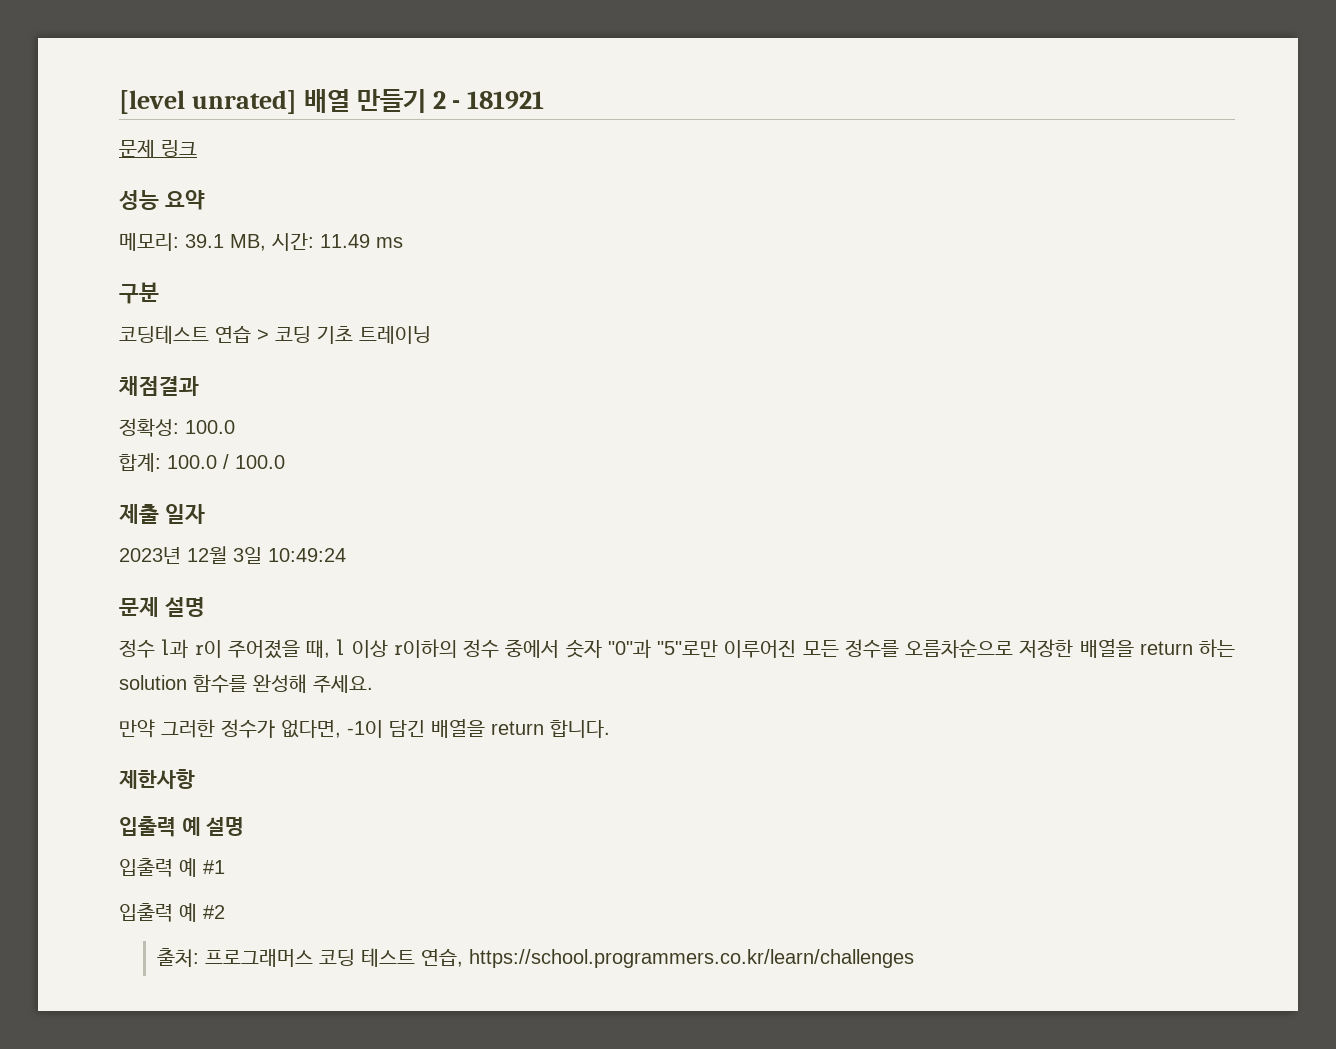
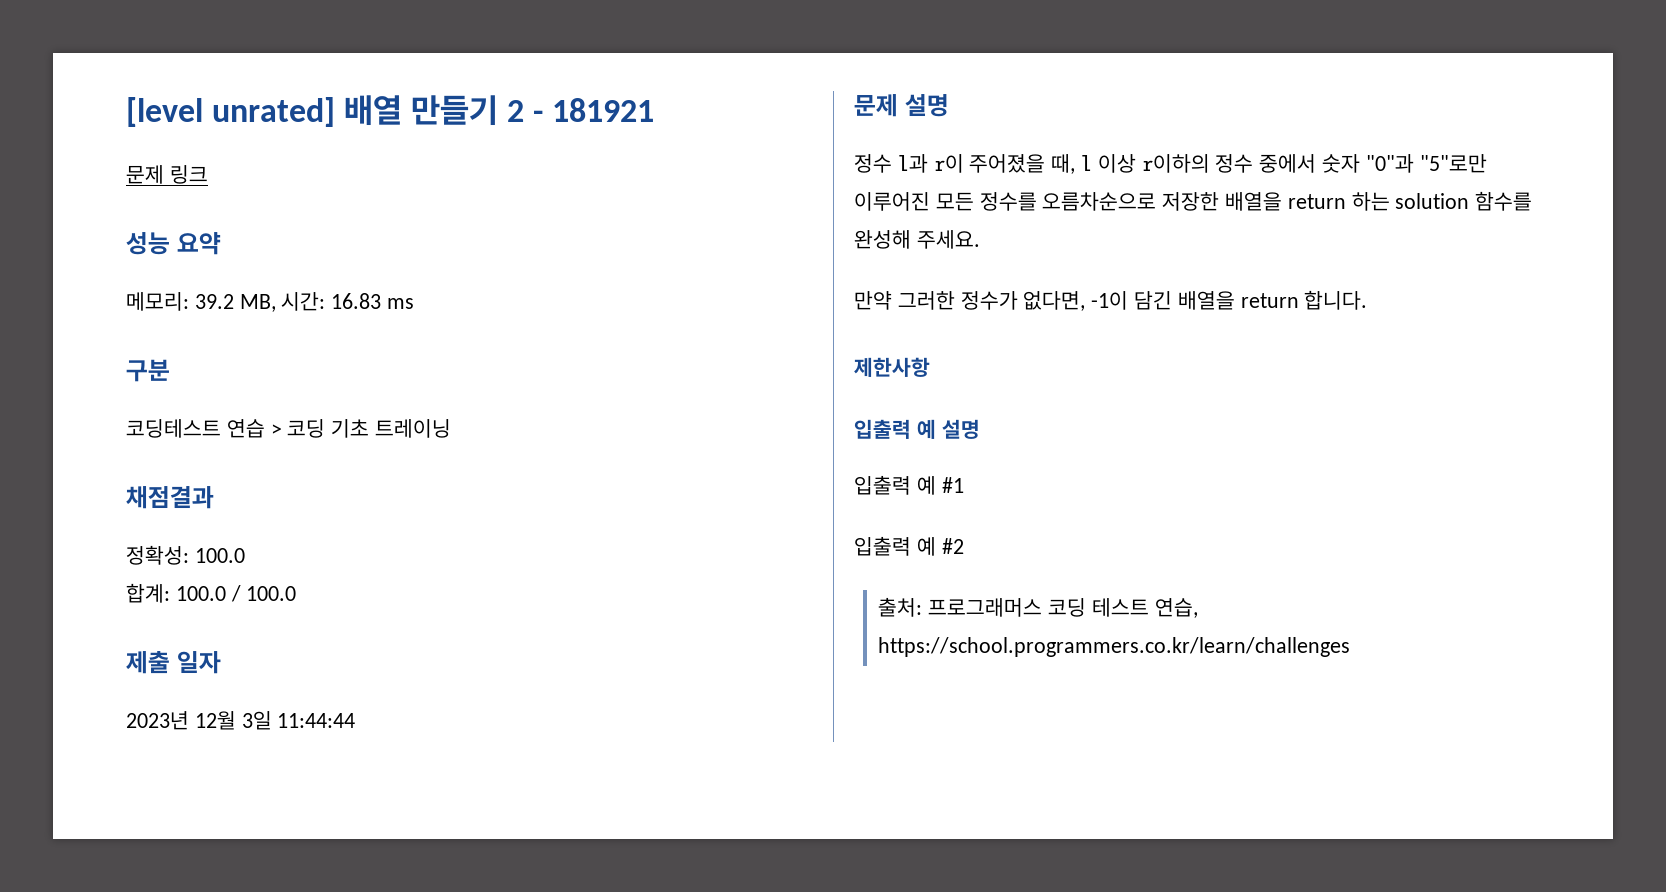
- 메모리: 39.1 MB, 시간: 11.49 ms
+ 메모리: 39.2 MB, 시간: 16.83 ms
- 2023년 12월 3일 10:49:24
+ 2023년 12월 3일 11:44:44

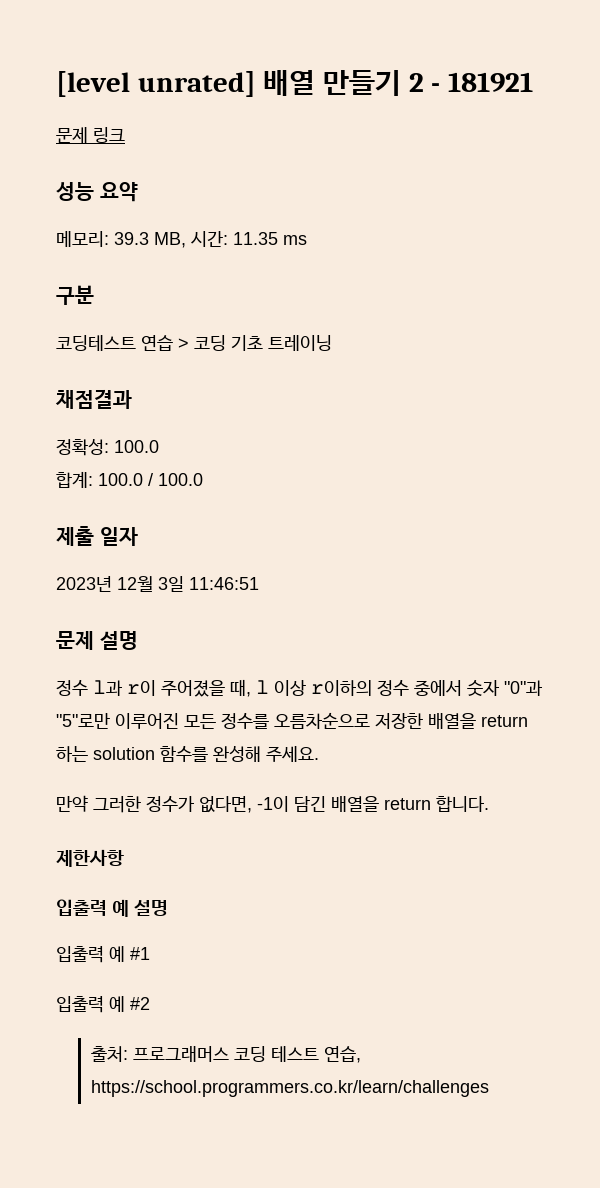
- 메모리: 39.2 MB, 시간: 16.83 ms
+ 메모리: 39.3 MB, 시간: 11.35 ms
- 2023년 12월 3일 11:44:44
+ 2023년 12월 3일 11:46:51

